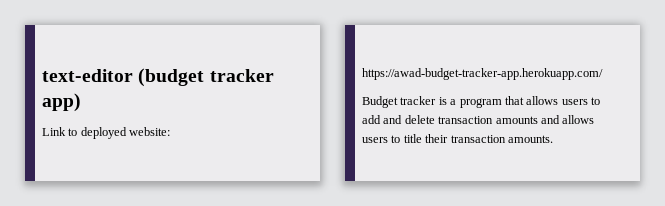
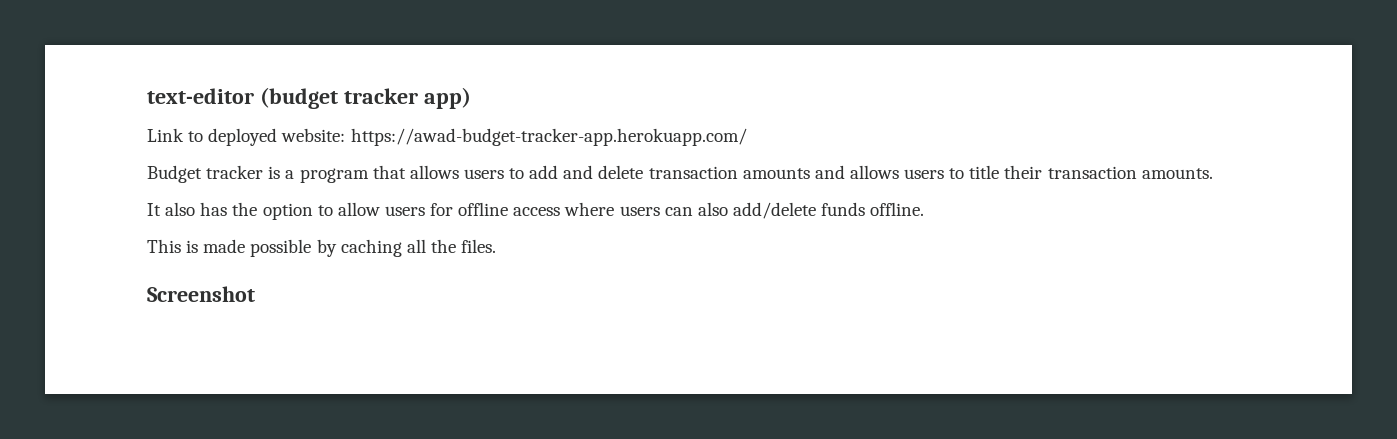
+ It also has the option to allow users for offline access where users can also add/delete funds offline.
+ This is made possible by caching all the files.
+ Screenshot

